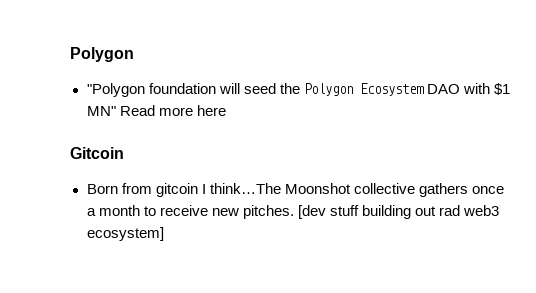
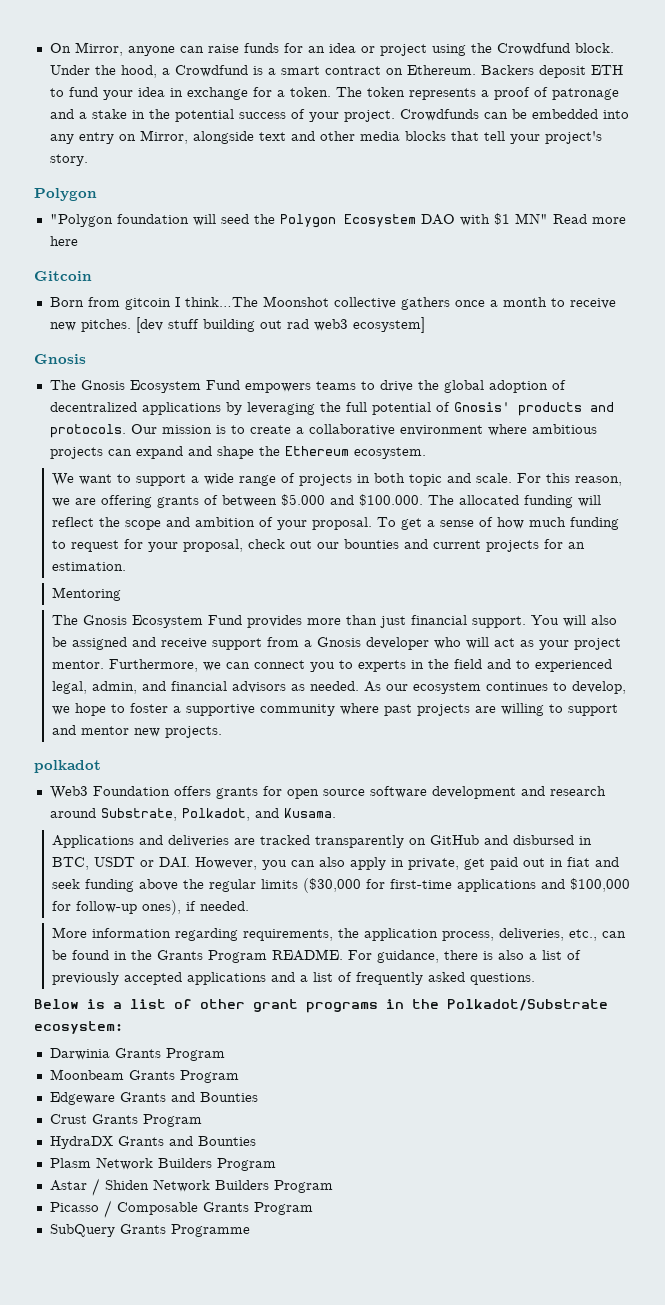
+ On Mirror, anyone can raise funds for an idea or project using the Crowdfund block. Under the hood, a Crowdfund is a smart contract on Ethereum. Backers deposit ETH to fund your idea in exchange for a token. The token represents a proof of patronage and a stake in the potential success of your project. Crowdfunds can be embedded into any entry on Mirror, alongside text and other media blocks that tell your project's story.
  [dev stuff building out rad web3 ecosystem]
+ Gnosis
+ The Gnosis Ecosystem Fund empowers teams to drive the global adoption of decentralized applications by leveraging the full potential of Gnosis' products and protocols. Our mission is to create a collaborative environment where ambitious projects can expand and shape the Ethereum ecosystem.
+ We want to support a wide range of projects in both topic and scale. For this reason, we are offering grants of between $5.000 and $100.000. The allocated funding will reflect the scope and ambition of your proposal. To get a sense of how much funding to request for your proposal, check out our bounties and current projects for an estimation.
+ Mentoring
+ The Gnosis Ecosystem Fund provides more than just financial support. You will also be assigned and receive support from a Gnosis developer who will act as your project mentor. Furthermore, we can connect you to experts in the field and to experienced legal, admin, and financial advisors as needed. As our ecosystem continues to develop, we hope to foster a supportive community where past projects are willing to support and mentor new projects.
+ polkadot
+ Web3 Foundation offers grants for open source software development and research around Substrate, Polkadot, and Kusama.
+ Applications and deliveries are tracked transparently on GitHub and disbursed in BTC, USDT or DAI. However, you can also apply in private, get paid out in fiat and seek funding above the regular limits ($30,000 for first-time applications and $100,000 for follow-up ones), if needed.
+ More information regarding requirements, the application process, deliveries, etc., can be found in the Grants Program README. For guidance, there is also a list of previously accepted applications and a list of frequently asked questions.
+ Below is a list of other grant programs in the Polkadot/Substrate ecosystem:
+ Darwinia Grants Program
+ Moonbeam Grants Program
+ Edgeware Grants and Bounties
+ Crust Grants Program
+ HydraDX Grants and Bounties
+ Plasm Network Builders Program
+ Astar / Shiden Network Builders Program
+ Picasso / Composable Grants Program
+ SubQuery Grants Programme

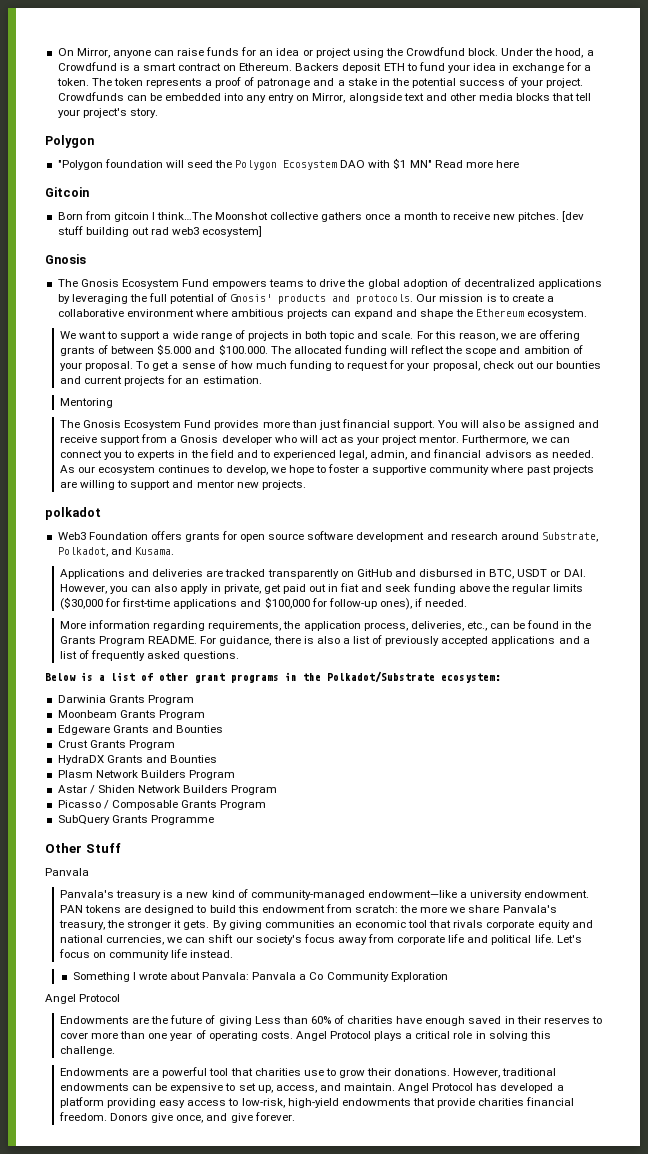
+ Other Stuff
+ Panvala
+ Panvala's treasury is a new kind of community-managed endowment—like a university endowment. PAN tokens are designed to build this endowment from scratch: the more we share Panvala's treasury, the stronger it gets. By giving communities an economic tool that rivals corporate equity and national currencies, we can shift our society's focus away from corporate life and political life. Let's focus on community life instead.
+ Something I wrote about Panvala: Panvala a Co Community Exploration
+ Angel Protocol
+ Endowments are the future of giving Less than 60% of charities have enough saved in their reserves to cover more than one year of operating costs. Angel Protocol plays a critical role in solving this challenge.
+ Endowments are a powerful tool that charities use to grow their donations. However, traditional endowments can be expensive to set up, access, and maintain. Angel Protocol has developed a platform providing easy access to low-risk, high-yield endowments that provide charities financial freedom. Donors give once, and give forever.

